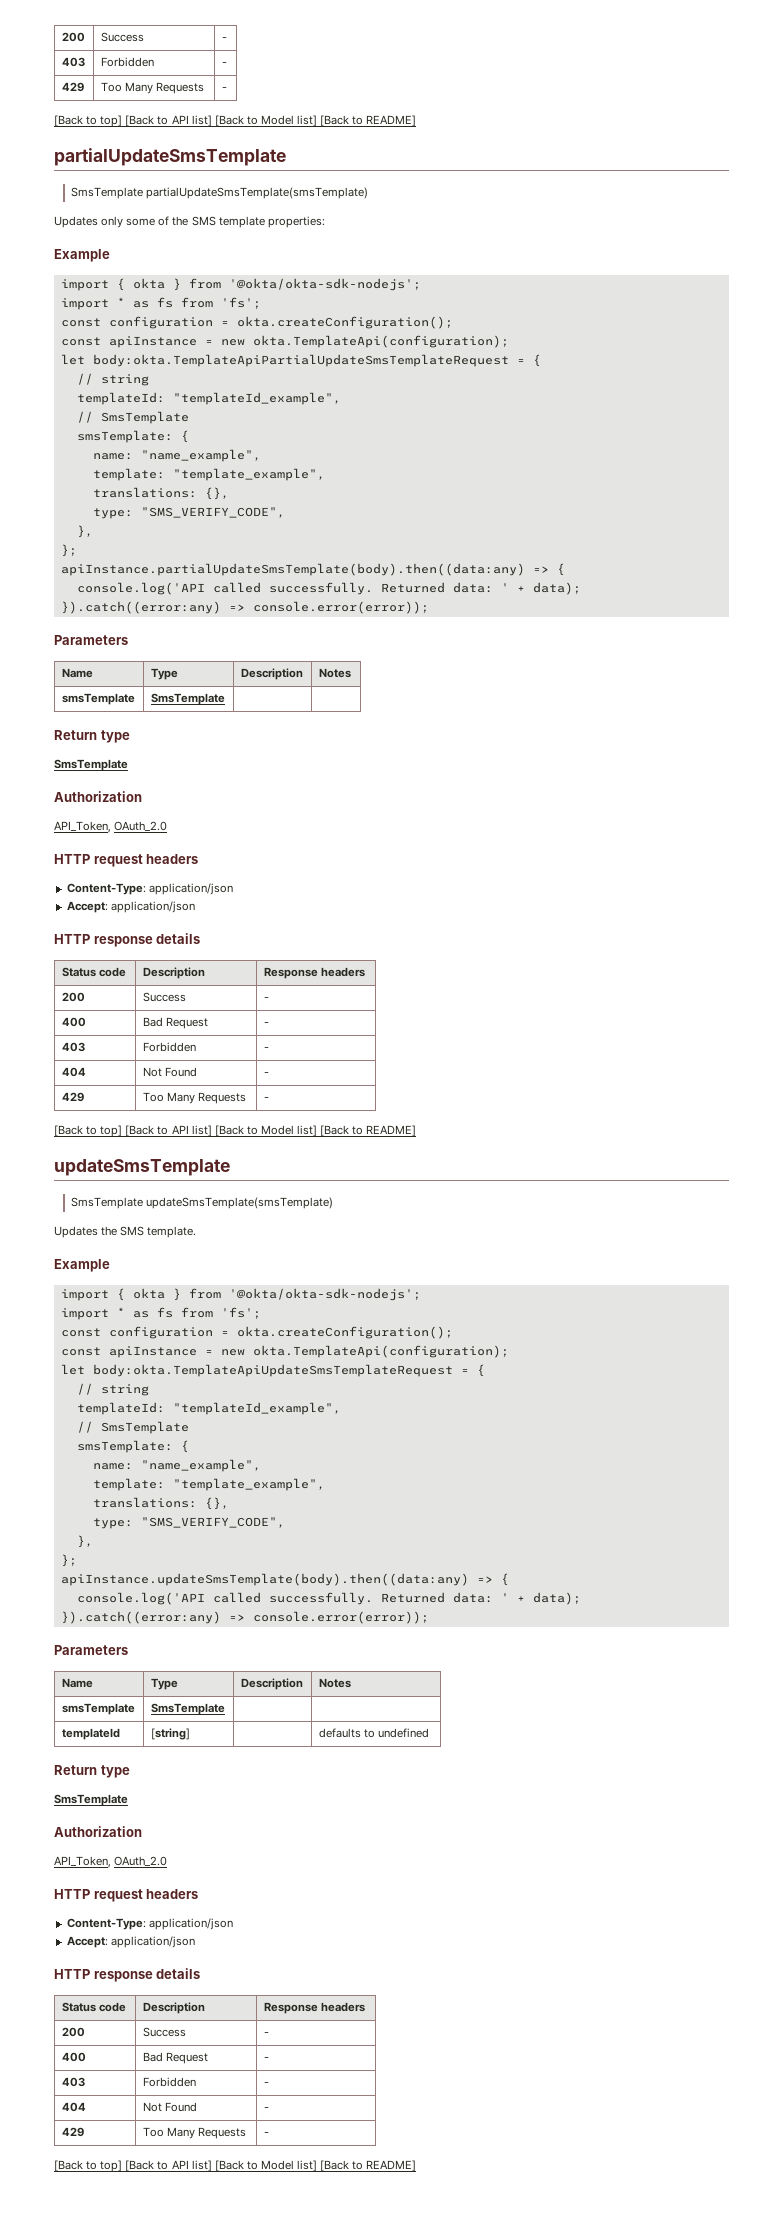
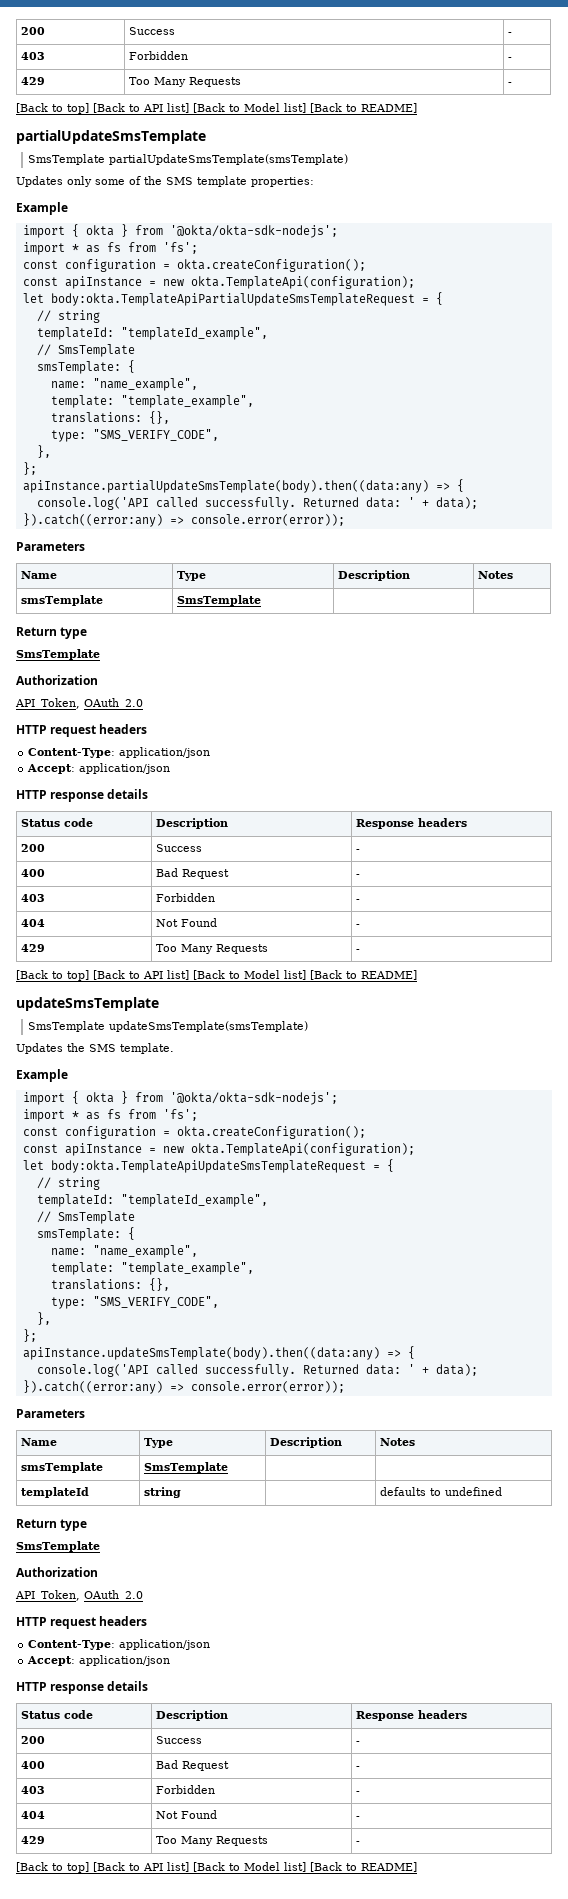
- templateId | [string] | | defaults to undefined
+ templateId | string | | defaults to undefined

